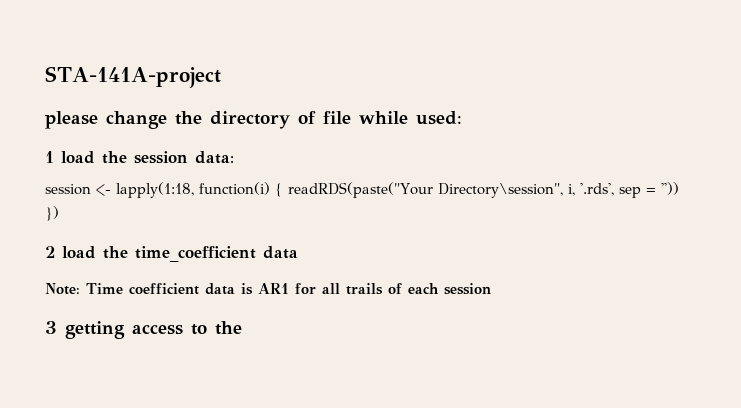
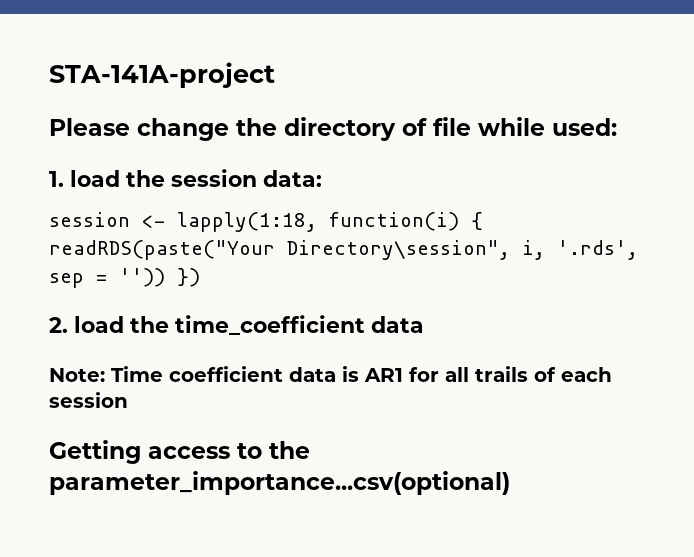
- please change the directory of file while used:
+ Please change the directory of file while used:
- 1 load the session data:
+ 1. load the session data:
- 2 load the time_coefficient data
+ 2. load the time_coefficient data
- 3 getting access to the
+ Getting access to the parameter_importance...csv(optional)

